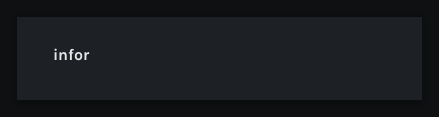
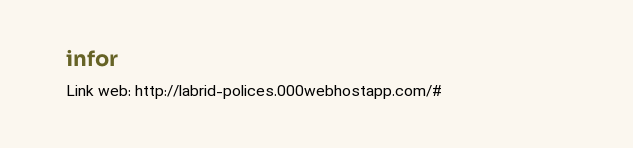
+ Link web: http://labrid-polices.000webhostapp.com/#

